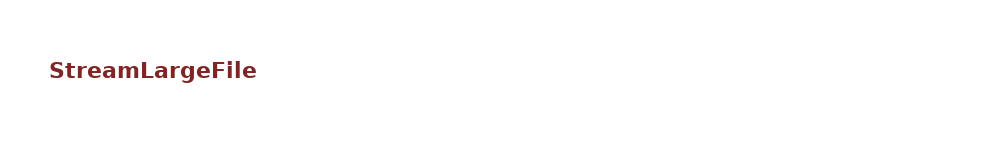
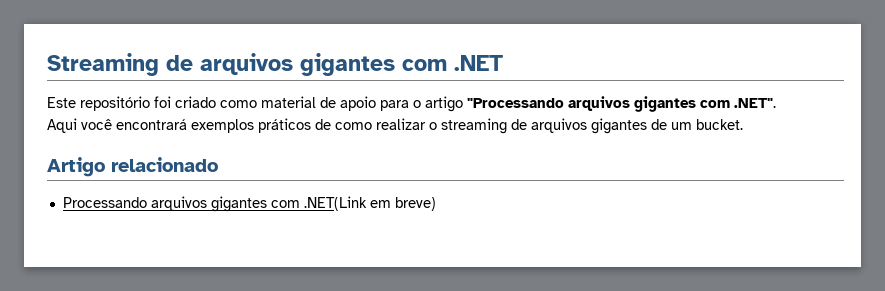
- StreamLargeFile
+ Streaming de arquivos gigantes com .NET
+ Este repositório foi criado como material de apoio para o artigo "Processando arquivos gigantes com .NET".
+ Aqui você encontrará exemplos práticos de como realizar o streaming de arquivos gigantes de um bucket.
+ Artigo relacionado
+ Processando arquivos gigantes com .NET(Link em breve)

